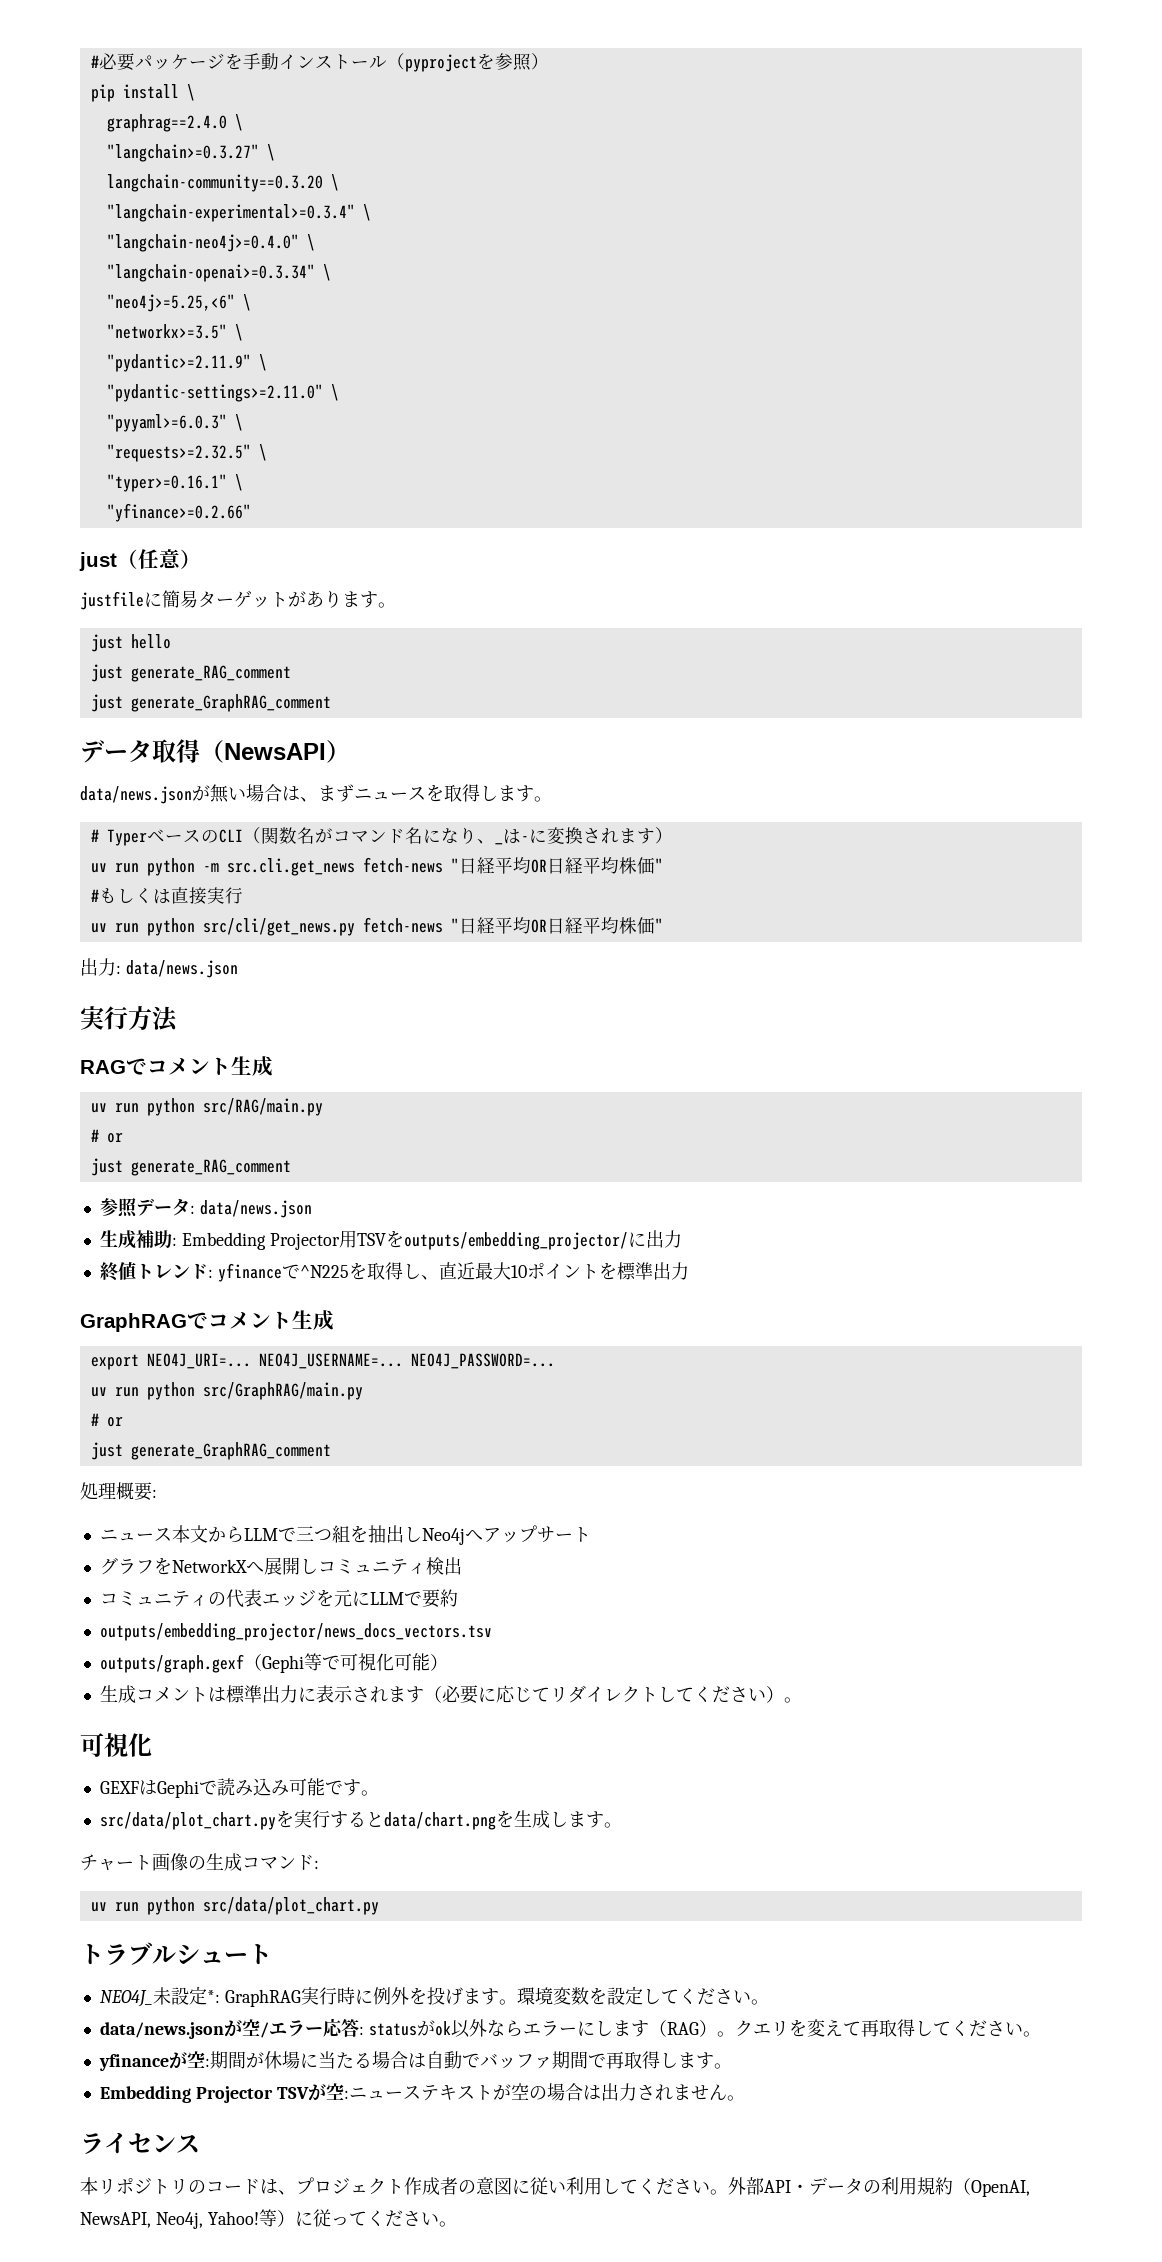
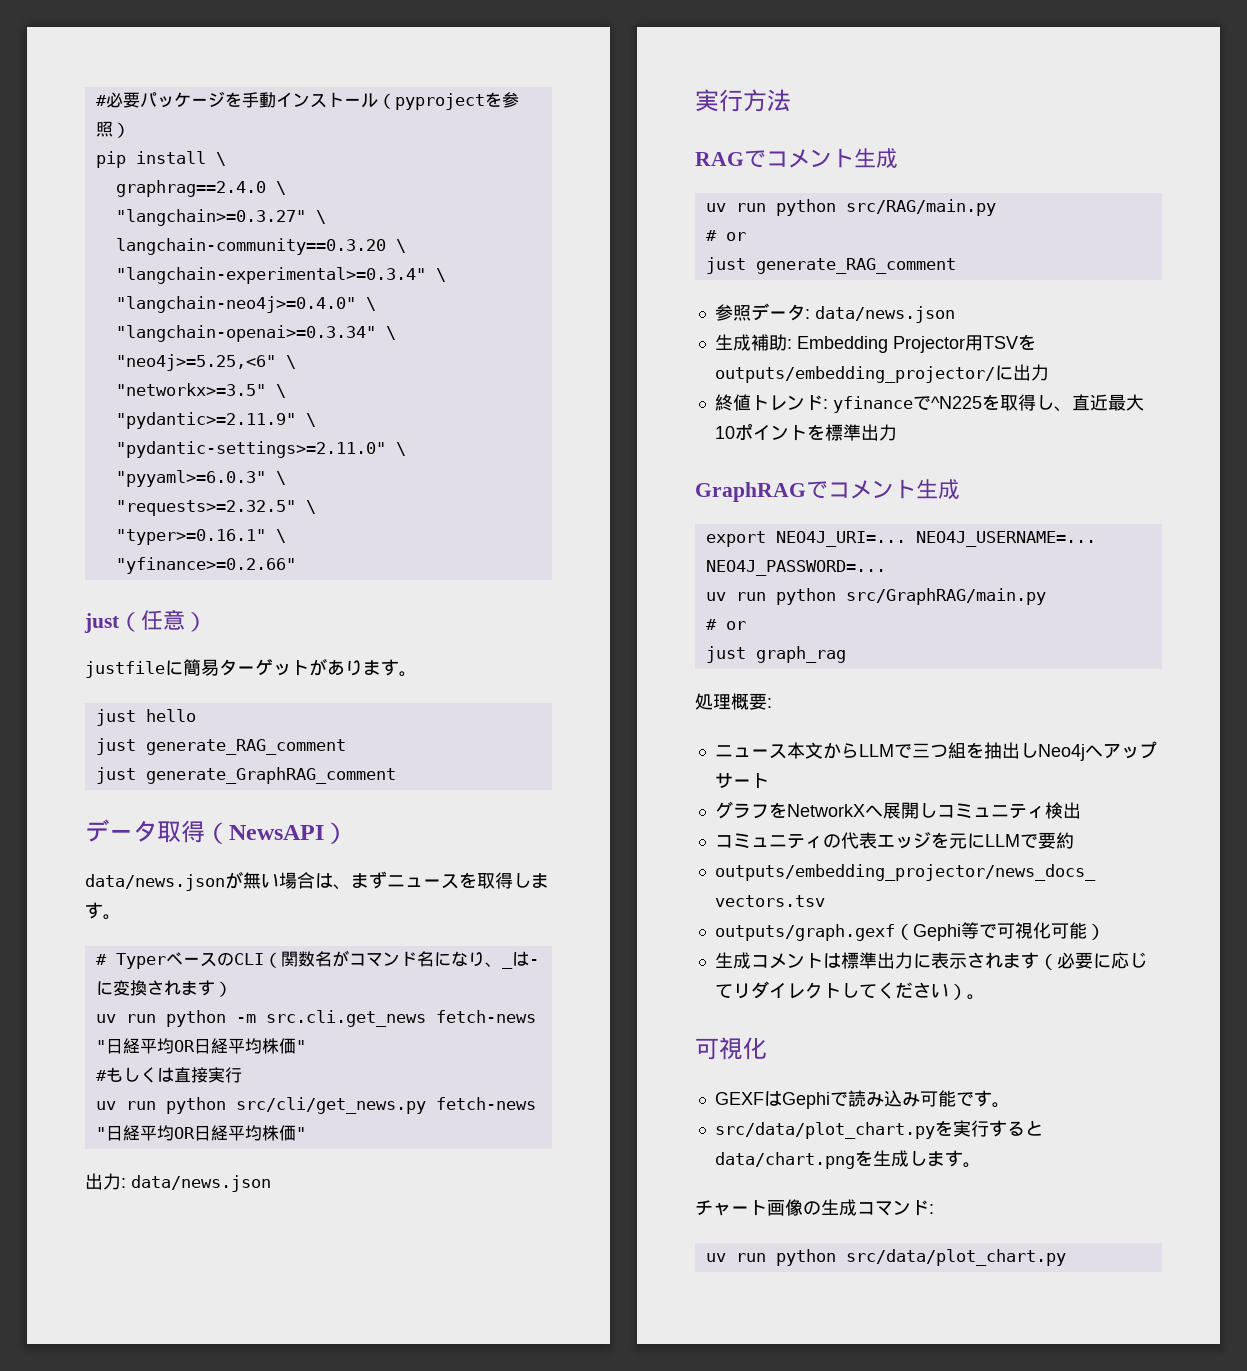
  uv run python src/GraphRAG/main.py
  # or
- just generate_GraphRAG_comment
+ just graph_rag
- トラブルシュート
- NEO4J_未設定*: GraphRAG実行時に例外を投げます。環境変数を設定してください。
- data/news.jsonが空/エラー応答: statusがok以外ならエラーにします（RAG）。クエリを変えて再取得してください。
- yfinanceが空:期間が休場に当たる場合は自動でバッファ期間で再取得します。
- Embedding Projector TSVが空:ニューステキストが空の場合は出力されません。
- ライセンス
- 本リポジトリのコードは、プロジェクト作成者の意図に従い利用してください。外部API・データの利用規約（OpenAI, NewsAPI, Neo4j, Yahoo!等）に従ってください。

